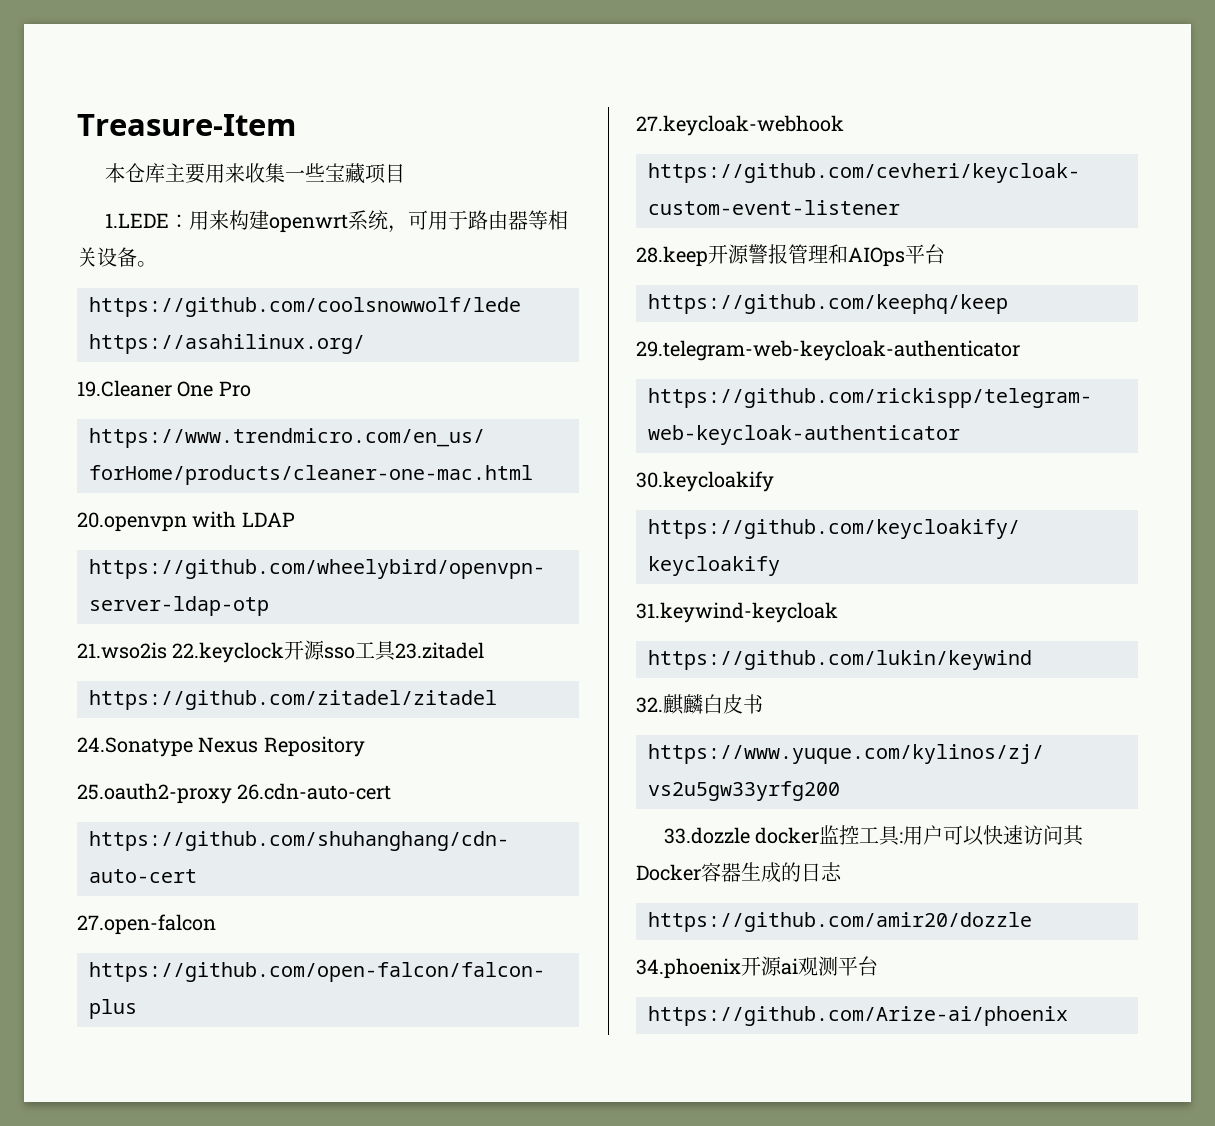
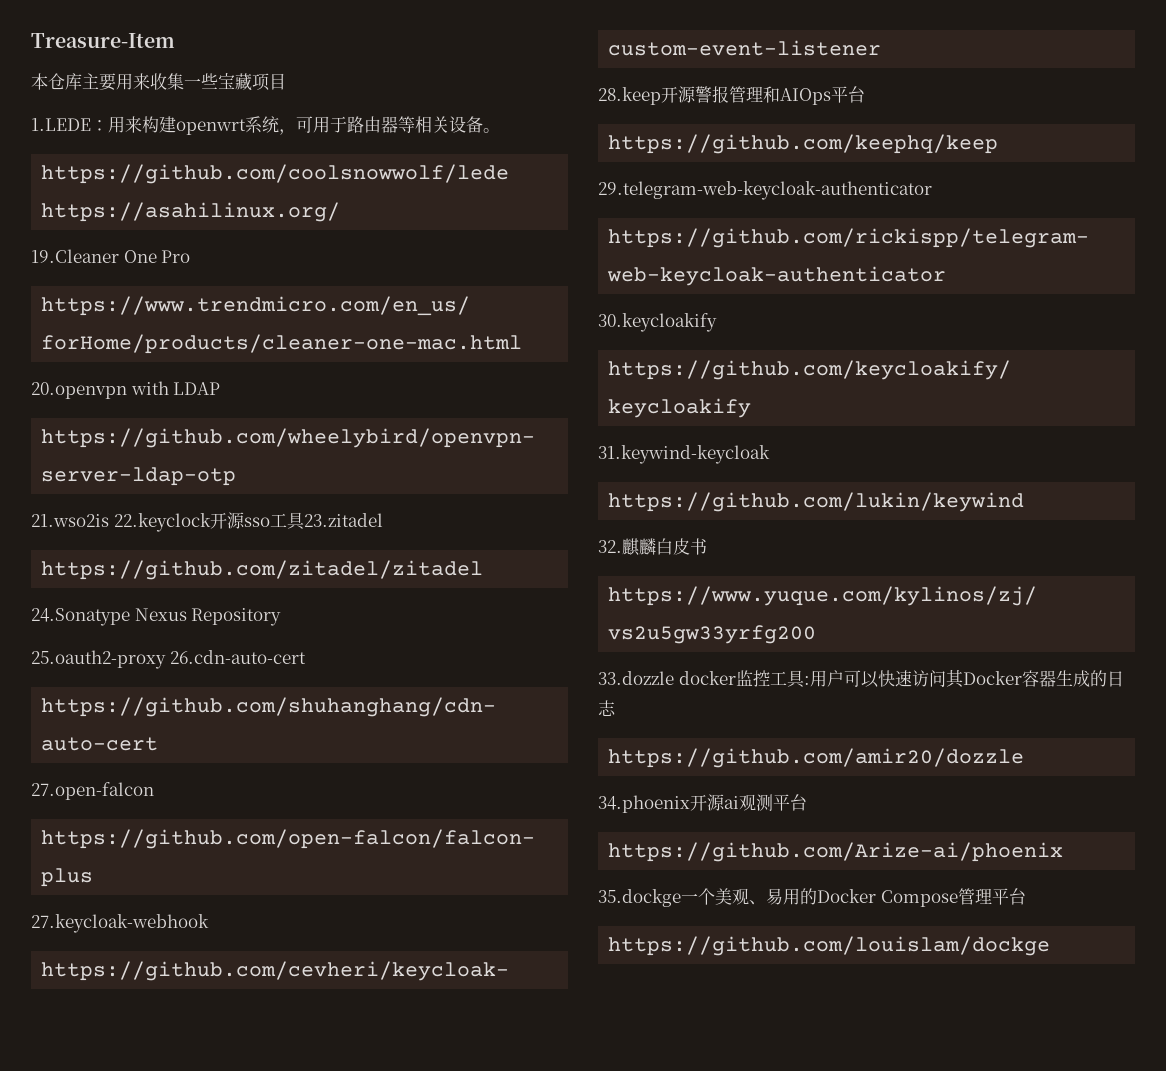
+ 35.dockge一个美观、易用的Docker Compose管理平台
+ https://github.com/louislam/dockge

